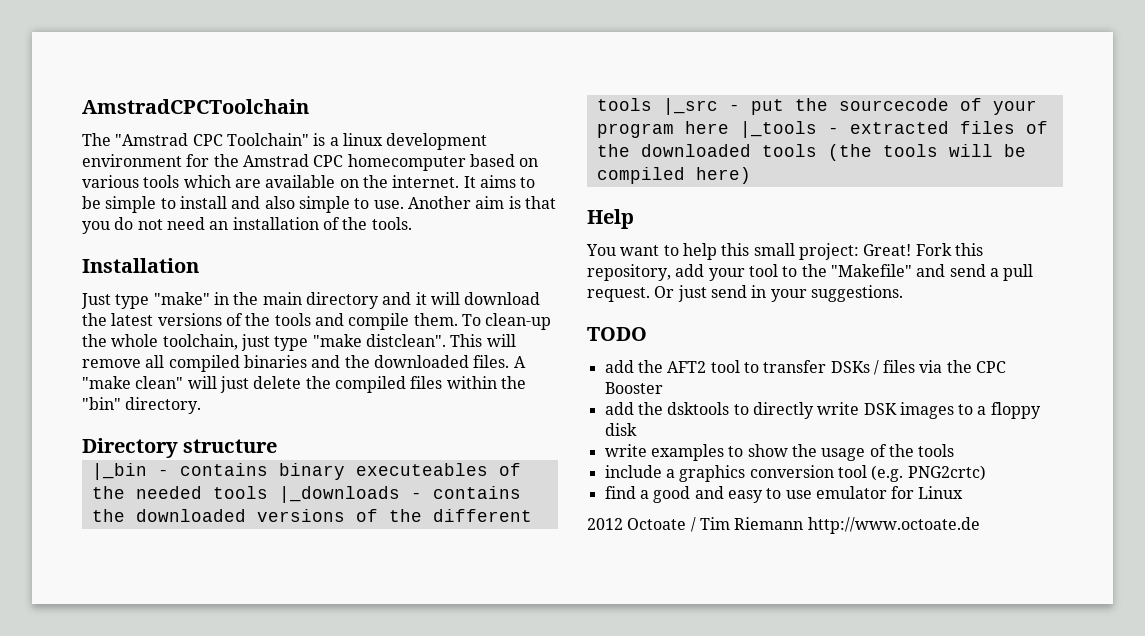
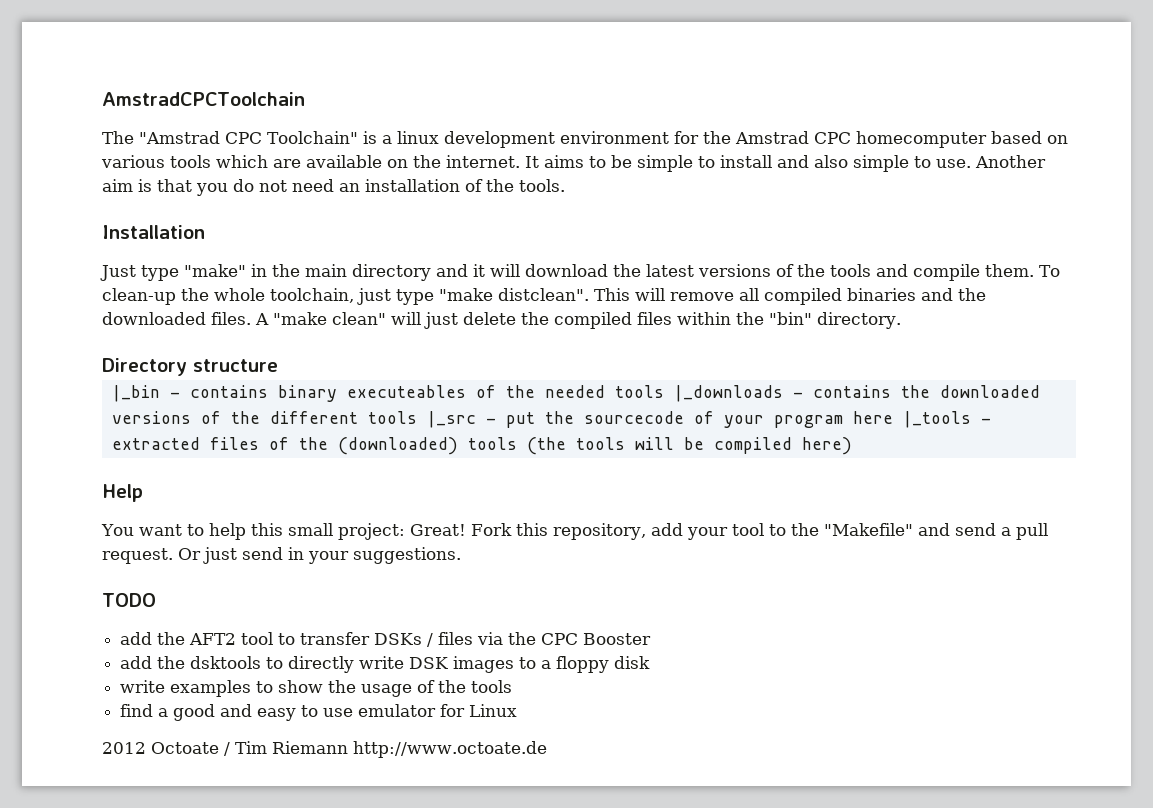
- |_bin - contains binary executeables of the needed tools |_downloads - contains the downloaded versions of the different tools |_src - put the sourcecode of your program here |_tools - extracted files of the downloaded tools (the tools will be compiled here)
+ |_bin - contains binary executeables of the needed tools |_downloads - contains the downloaded versions of the different tools |_src - put the sourcecode of your program here |_tools - extracted files of the (downloaded) tools (the tools will be compiled here)
- include a graphics conversion tool (e.g. PNG2crtc)

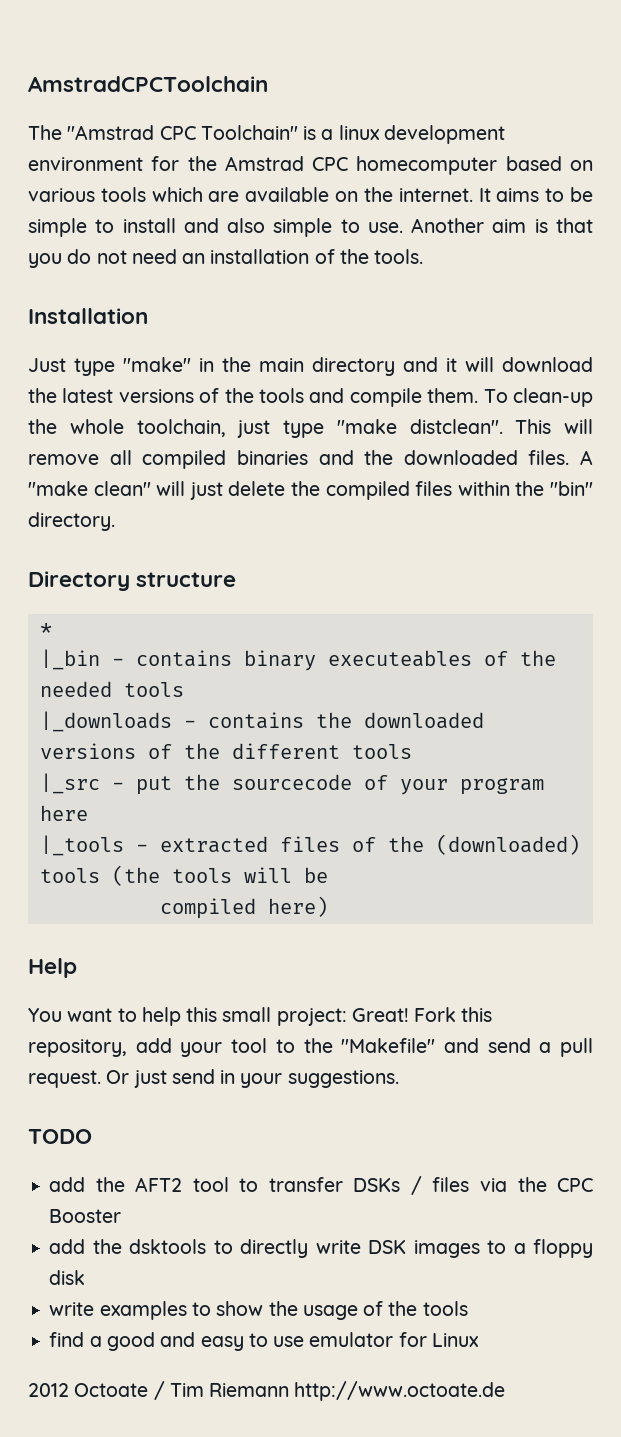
+ *
- |_bin - contains binary executeables of the needed tools |_downloads - contains the downloaded versions of the different tools |_src - put the sourcecode of your program here |_tools - extracted files of the (downloaded) tools (the tools will be compiled here)
+ |_bin - contains binary executeables of the needed tools
+ |_downloads - contains the downloaded versions of the different tools
+ |_src - put the sourcecode of your program here
+ |_tools - extracted files of the (downloaded) tools (the tools will be
+ compiled here)

